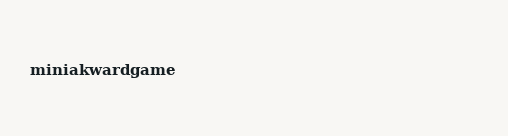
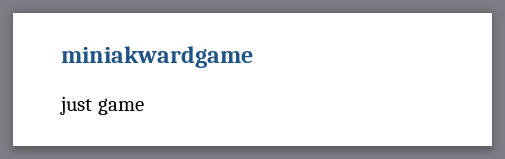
+ just game

